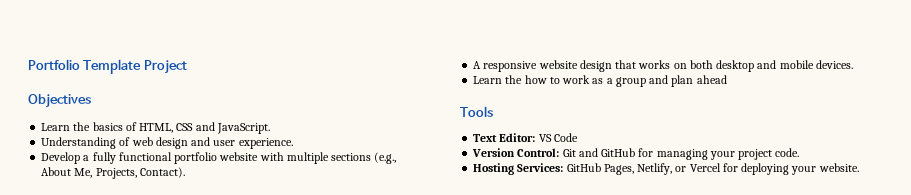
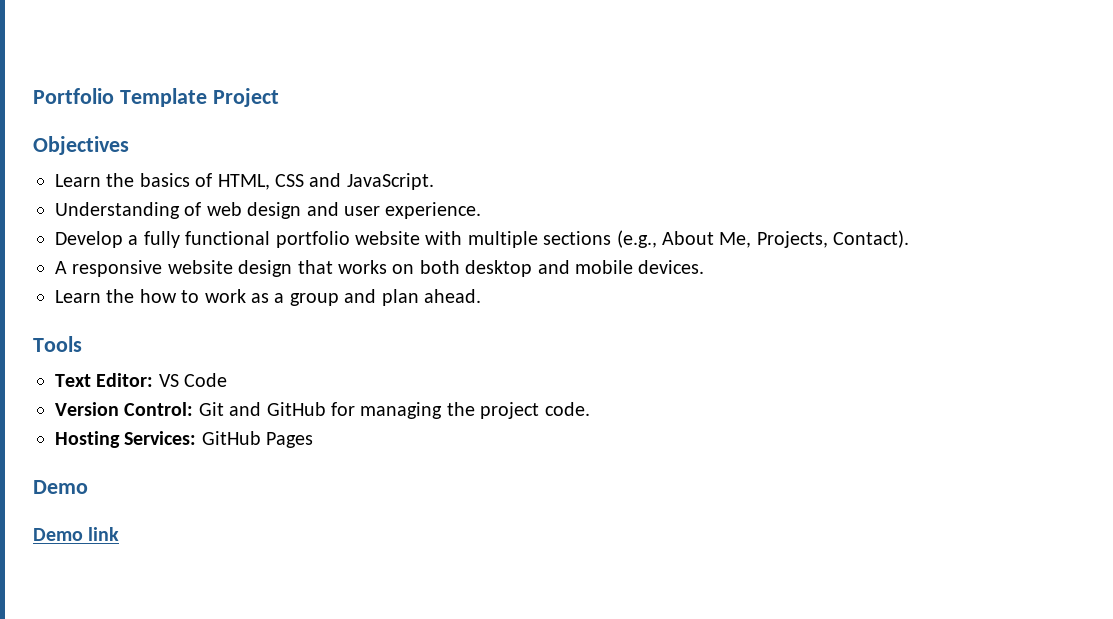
- Learn the how to work as a group and plan ahead
+ Learn the how to work as a group and plan ahead.
- Version Control: Git and GitHub for managing your project code.
+ Version Control: Git and GitHub for managing the project code.
- Hosting Services: GitHub Pages, Netlify, or Vercel for deploying your website.
+ Hosting Services: GitHub Pages
+ Demo
+ Demo link

